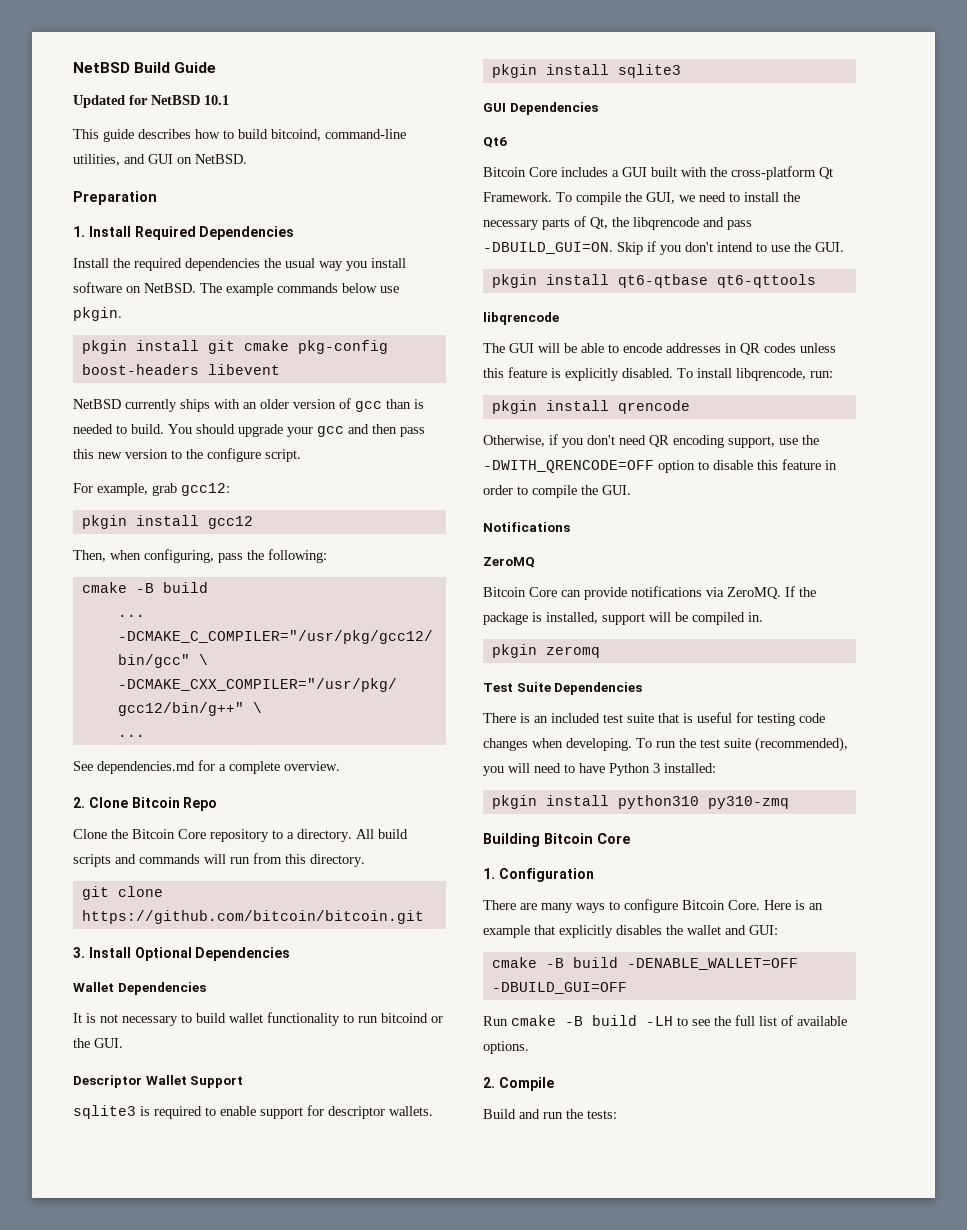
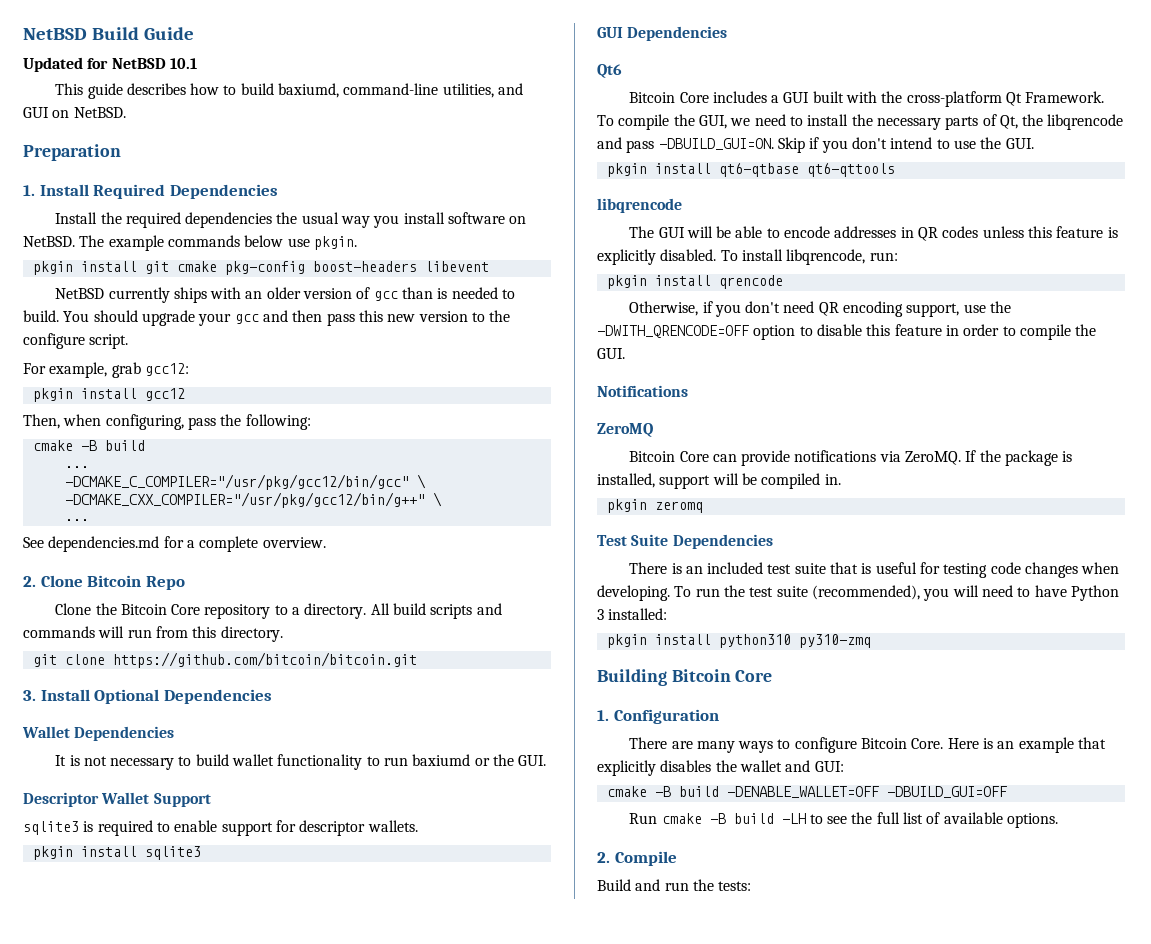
- This guide describes how to build bitcoind, command-line utilities, and GUI on NetBSD.
+ This guide describes how to build baxiumd, command-line utilities, and GUI on NetBSD.
- It is not necessary to build wallet functionality to run bitcoind or the GUI.
+ It is not necessary to build wallet functionality to run baxiumd or the GUI.

